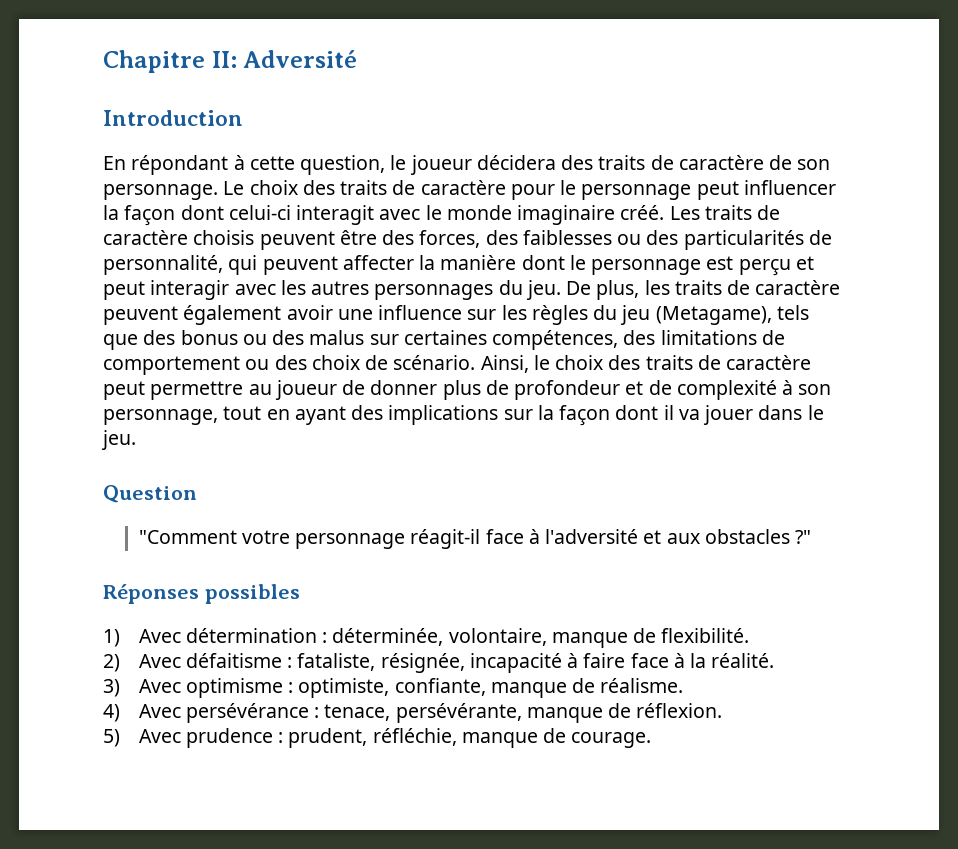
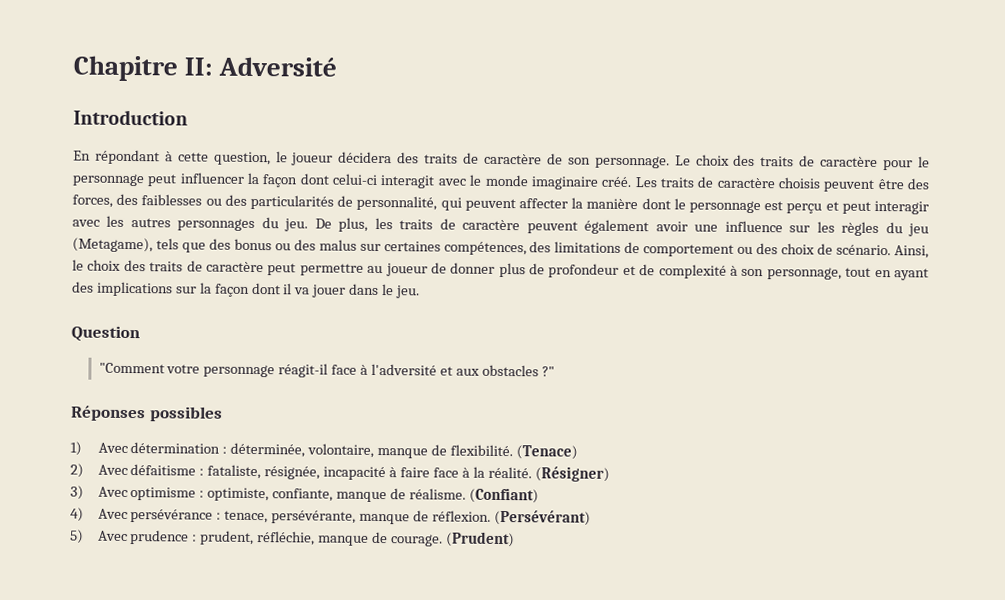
+ (Tenace)
+ (Résigner)
+ (Confiant)
+ (Persévérant)
+ (Prudent)

